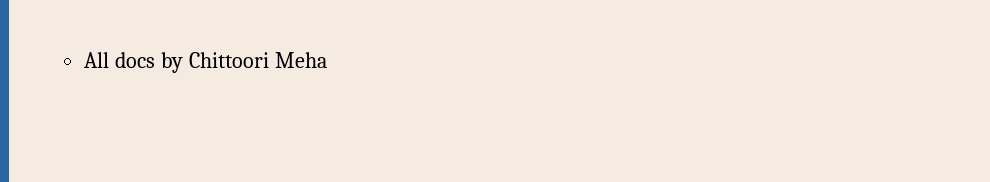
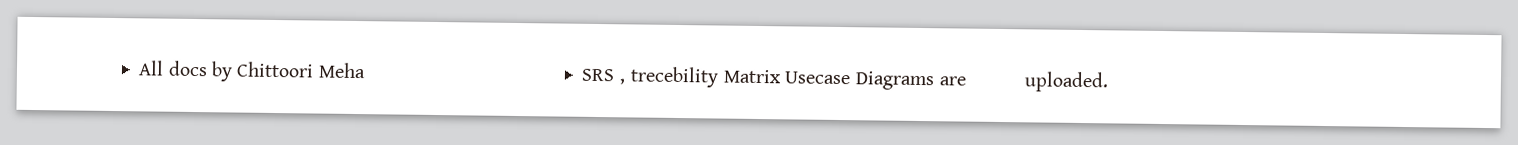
+ SRS , trecebility Matrix Usecase Diagrams are uploaded.

